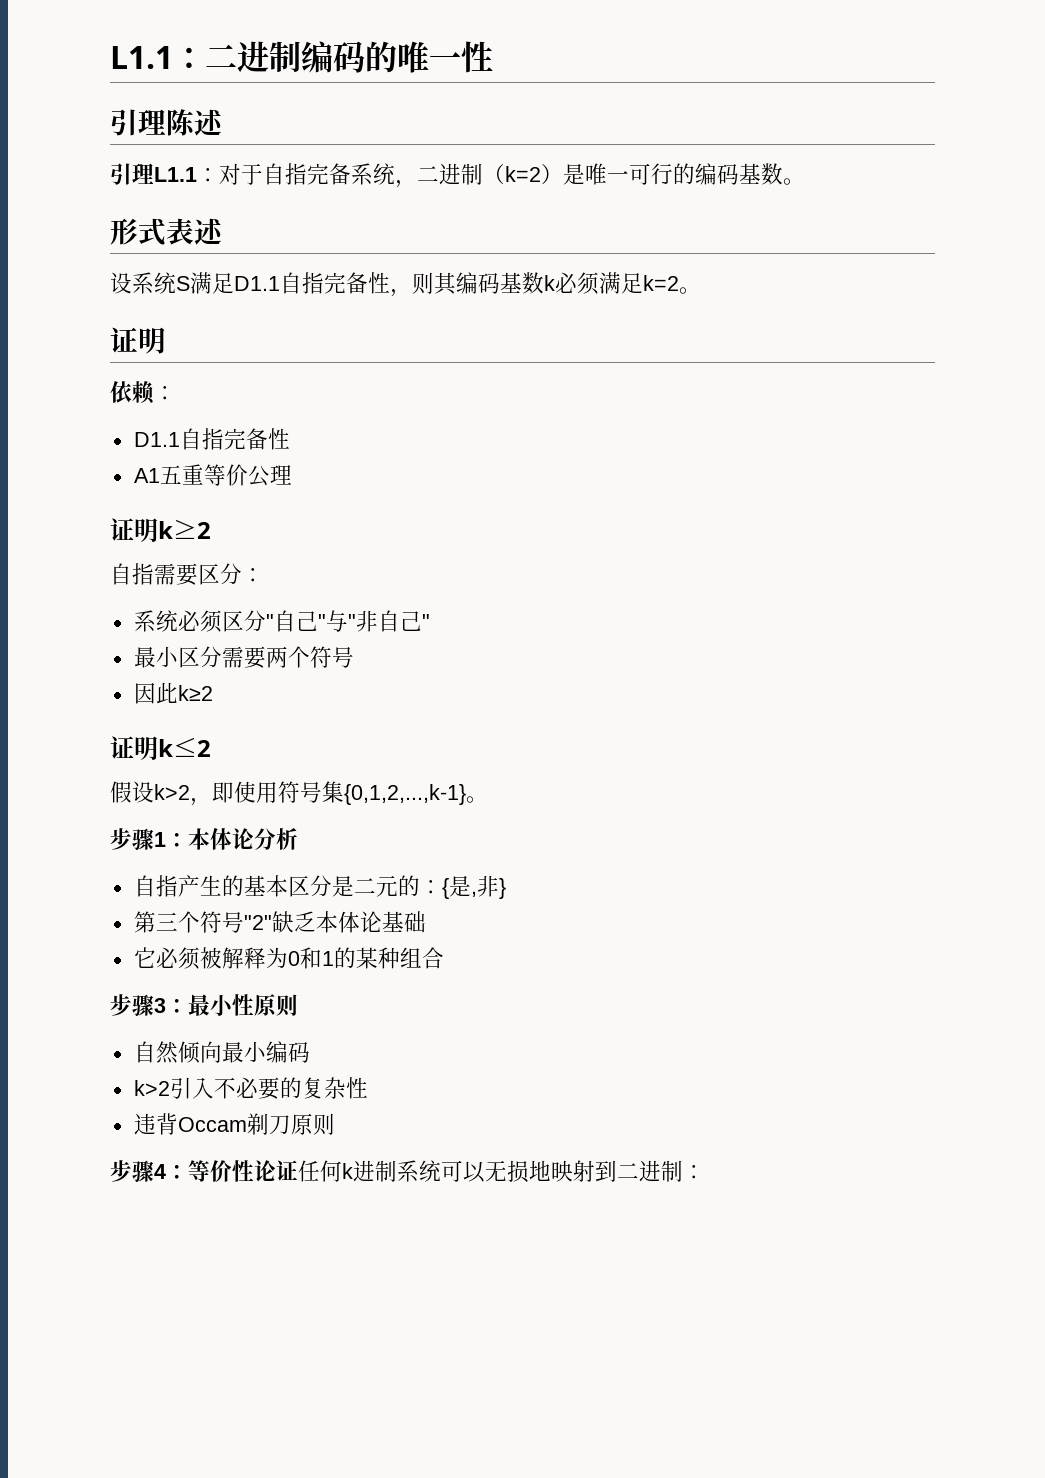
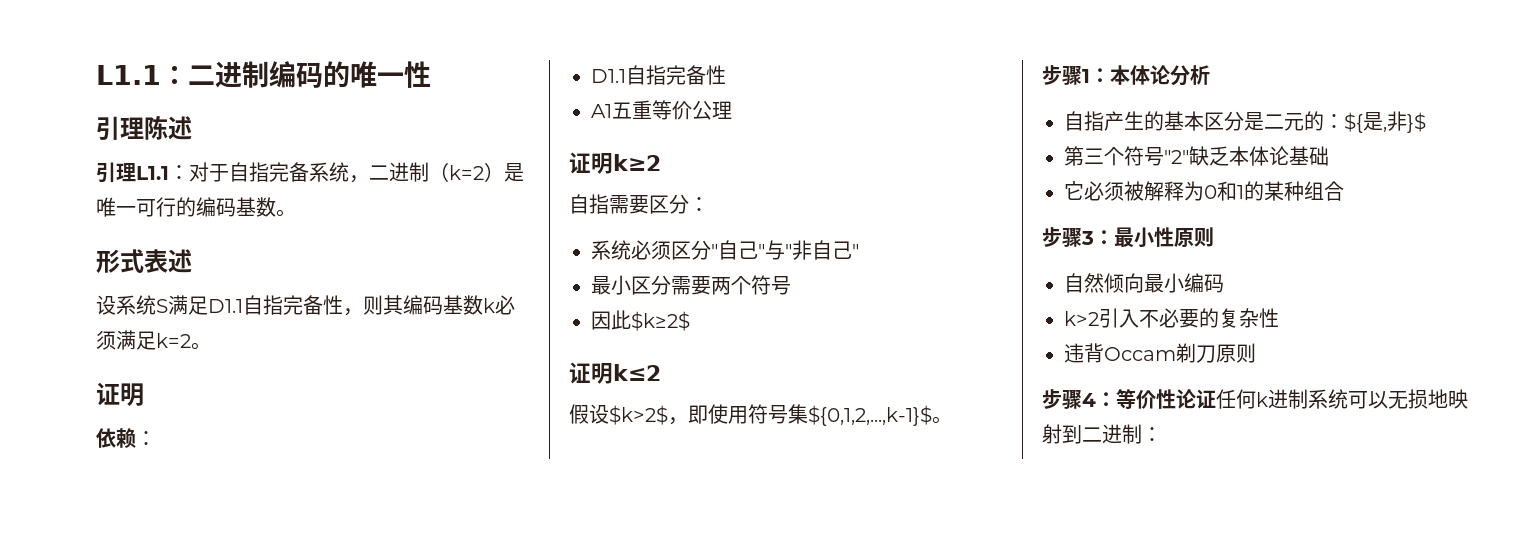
- 因此k≥2
+ 因此$k≥2$
- 假设k>2，即使用符号集{0,1,2,...,k-1}。
+ 假设$k>2$，即使用符号集${0,1,2,...,k-1}$。
- 自指产生的基本区分是二元的：{是,非}
+ 自指产生的基本区分是二元的：${是,非}$

